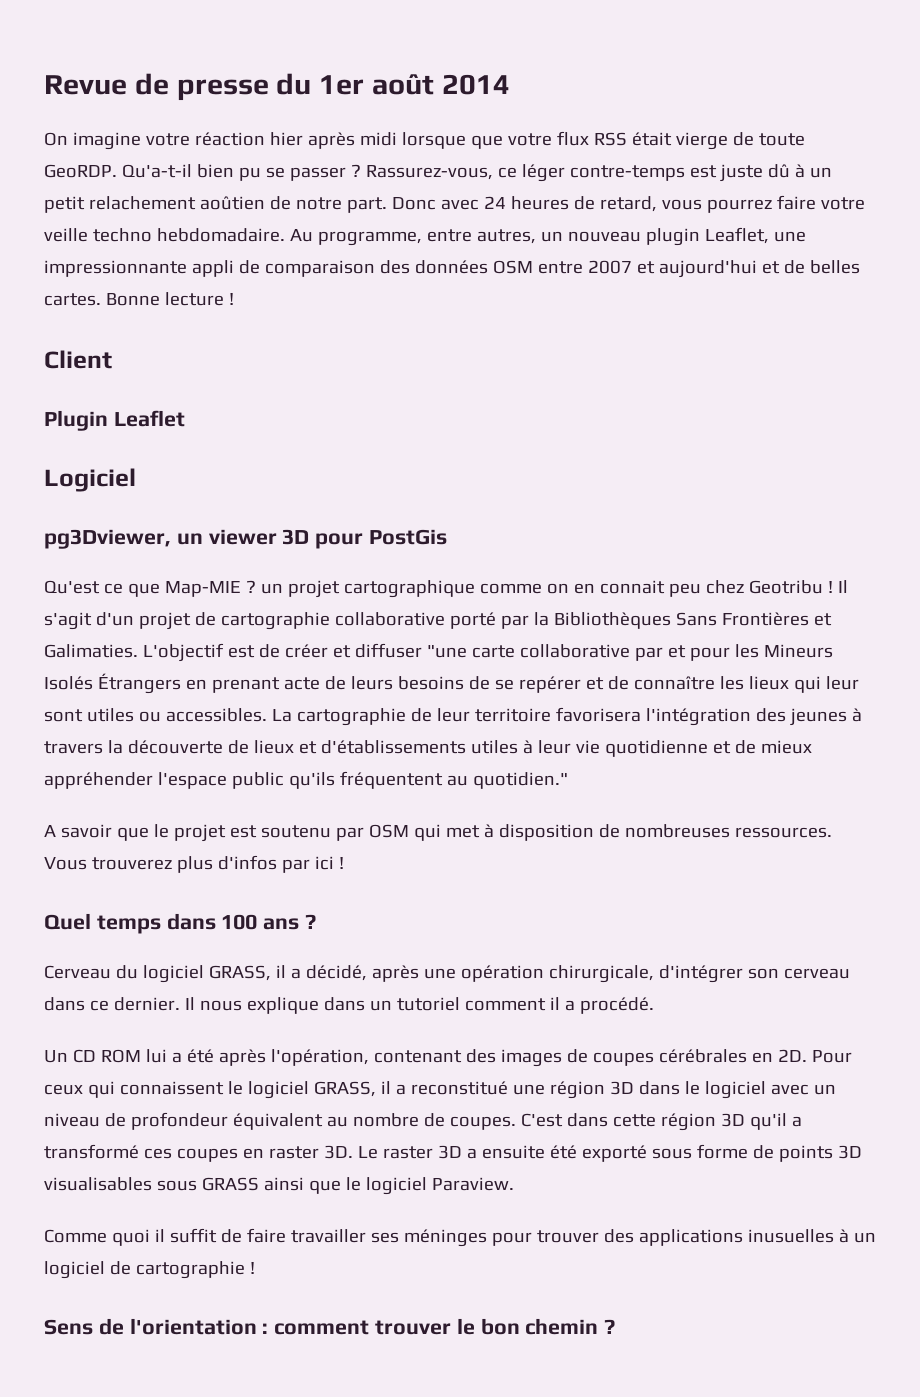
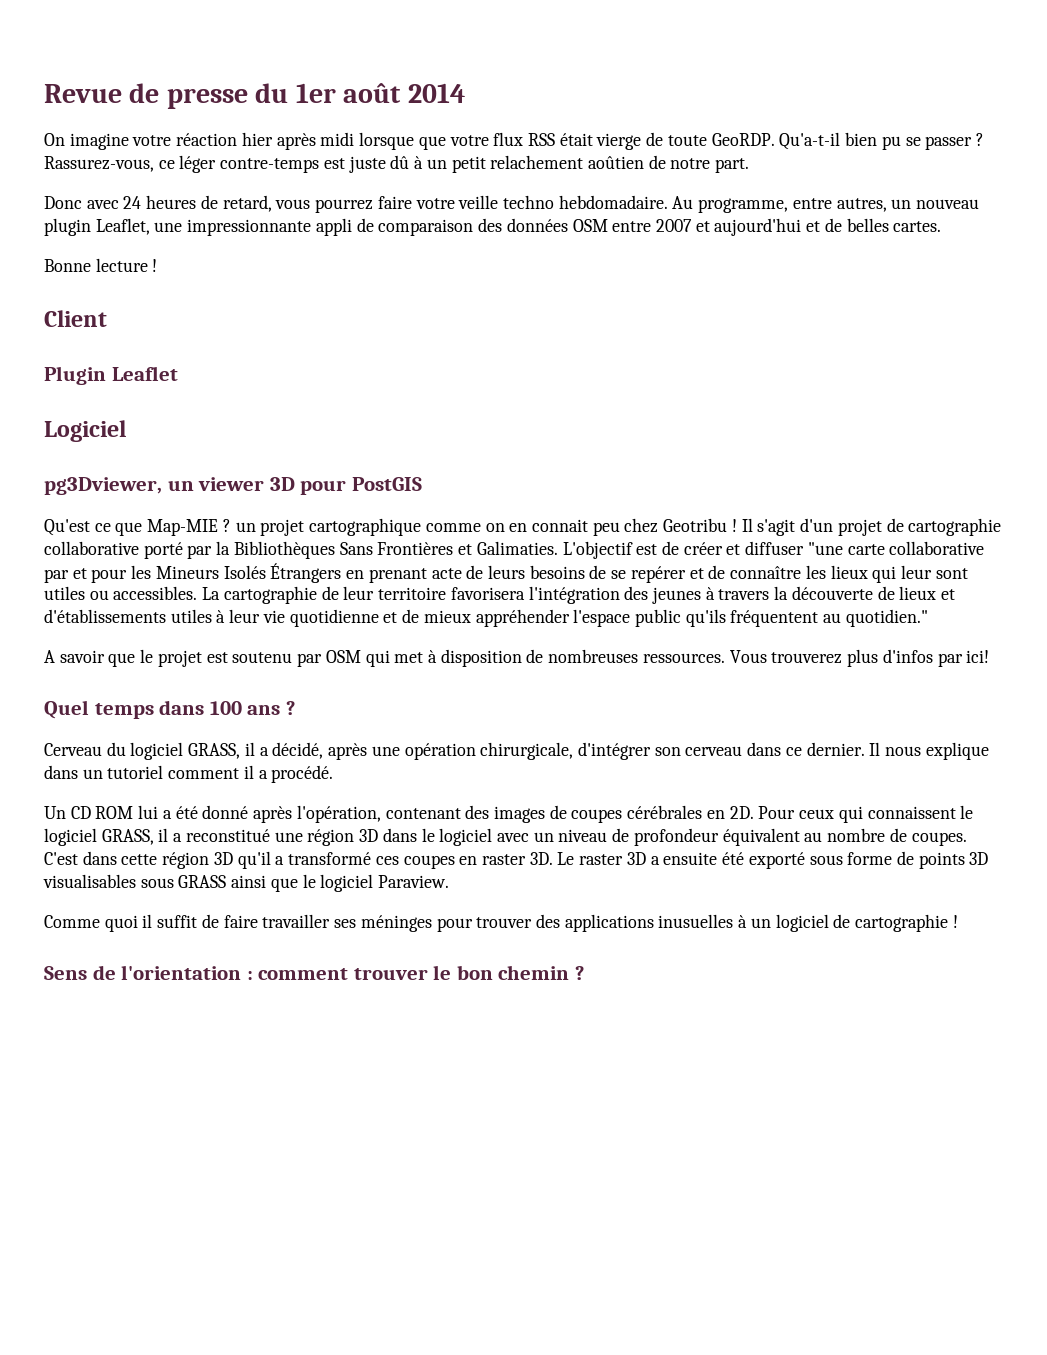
- Rassurez-vous, ce léger contre-temps est juste dû à un petit relachement aoûtien de notre part. Donc avec 24 heures de retard, vous pourrez faire votre veille techno hebdomadaire.
+ Rassurez-vous, ce léger contre-temps est juste dû à un petit relachement aoûtien de notre part.
+ Donc avec 24 heures de retard, vous pourrez faire votre veille techno hebdomadaire.
- Au programme, entre autres, un nouveau plugin Leaflet, une impressionnante appli de comparaison des données OSM entre 2007 et aujourd'hui et de belles cartes. Bonne lecture !
+ Au programme, entre autres, un nouveau plugin Leaflet, une impressionnante appli de comparaison des données OSM entre 2007 et aujourd'hui et de belles cartes.
+ Bonne lecture !
- pg3Dviewer, un viewer 3D pour PostGis
+ pg3Dviewer, un viewer 3D pour PostGIS
- Vous trouverez plus d'infos par ici !
+ Vous trouverez plus d'infos par ici!
- Un CD ROM lui a été après l'opération, contenant des images de coupes cérébrales en 2D.
+ Un CD ROM lui a été donné après l'opération, contenant des images de coupes cérébrales en 2D.

